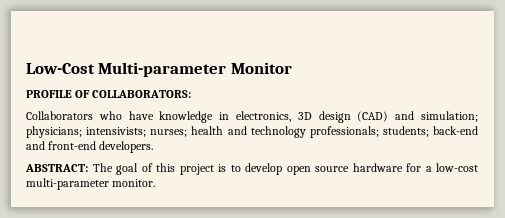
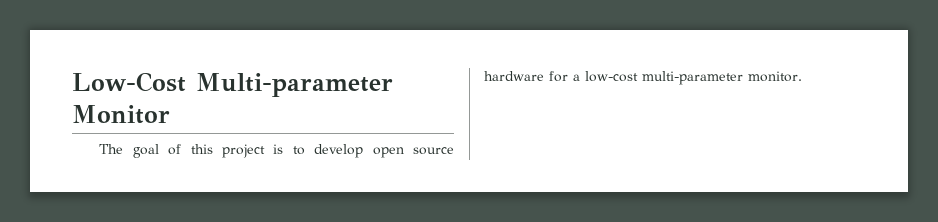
- PROFILE OF COLLABORATORS:
- Collaborators who have knowledge in electronics, 3D design (CAD) and simulation; physicians; intensivists; nurses; health and technology professionals; students; back-end and front-end developers.
- ABSTRACT: The goal of this project is to develop open source hardware for a low-cost multi-parameter monitor.
+ The goal of this project is to develop open source hardware for a low-cost multi-parameter monitor.

